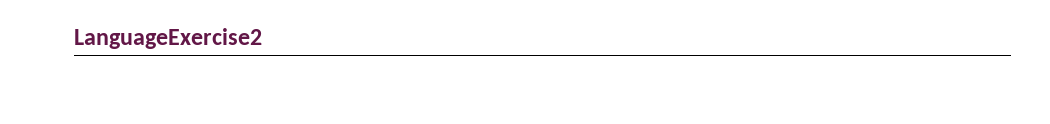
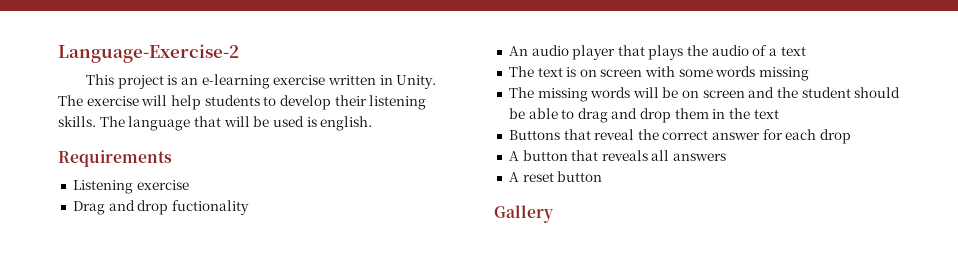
- LanguageExercise2
+ Language-Exercise-2
+ This project is an e-learning exercise written in Unity. The exercise will help students to develop their listening skills. The language that will be used is english.
+ Requirements
+ Listening exercise
+ Drag and drop fuctionality
+ An audio player that plays the audio of a text
+ The text is on screen with some words missing
+ The missing words will be on screen and the student should be able to drag and drop them in the text
+ Buttons that reveal the correct answer for each drop
+ A button that reveals all answers
+ A reset button
+ Gallery

